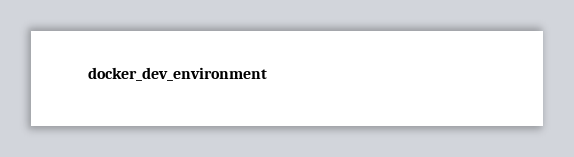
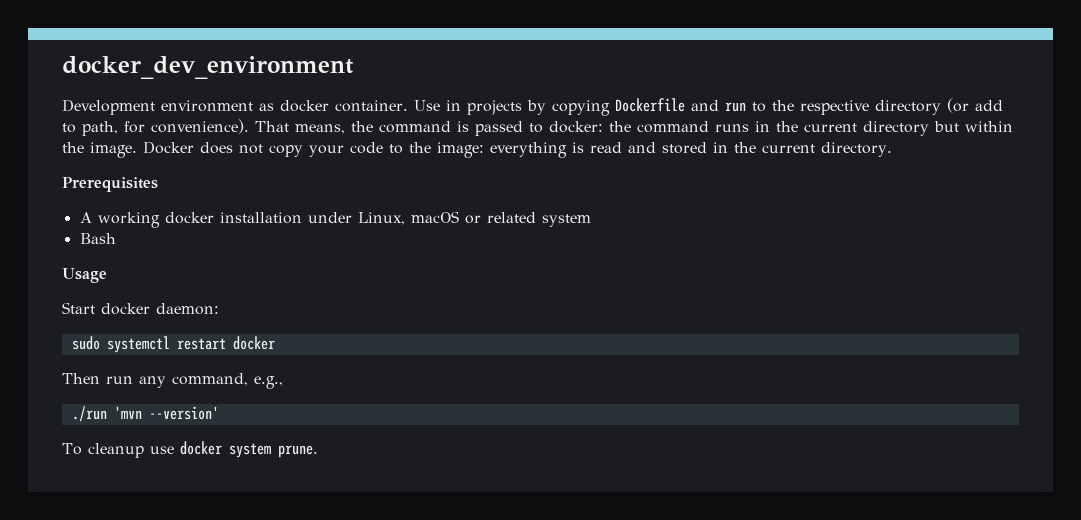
+ Development environment as docker container. Use in projects by copying Dockerfile and run to the respective directory (or add to path, for convenience). That means, the command is passed to docker: the command runs in the current directory but within the image. Docker does not copy your code to the image: everything is read and stored in the current directory.
+ Prerequisites
+ A working docker installation under Linux, macOS or related system
+ Bash
+ Usage
+ Start docker daemon:
+ sudo systemctl restart docker
+ Then run any command, e.g.,
+ ./run 'mvn --version'
+ To cleanup use docker system prune.

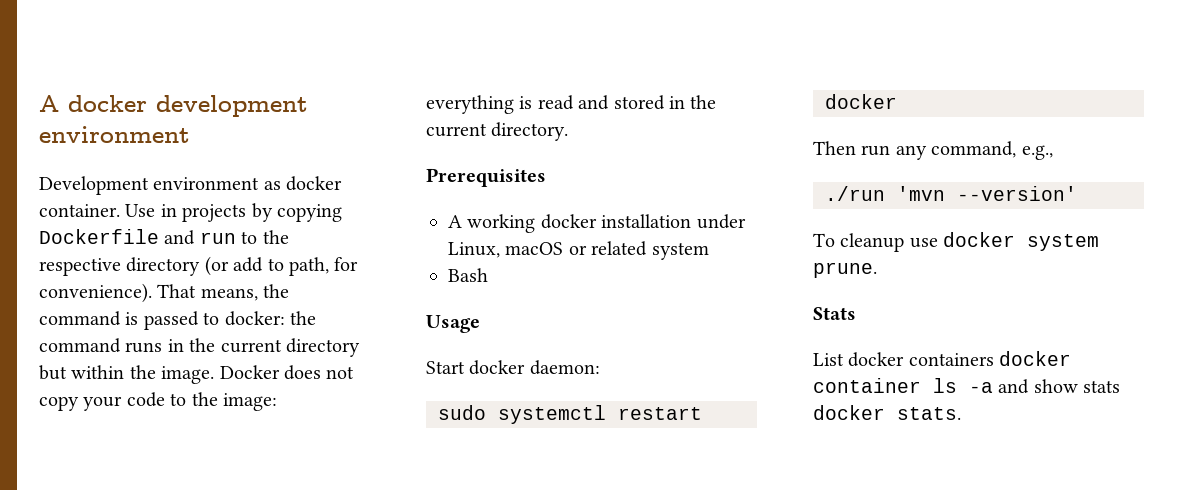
- docker_dev_environment
+ A docker development environment
+ Stats
+ List docker containers docker container ls -a and show stats docker stats.

